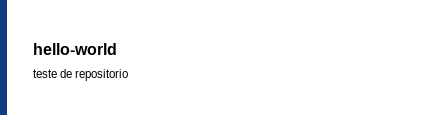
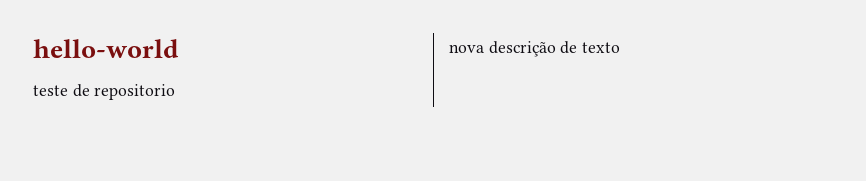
+ nova descrição de texto

